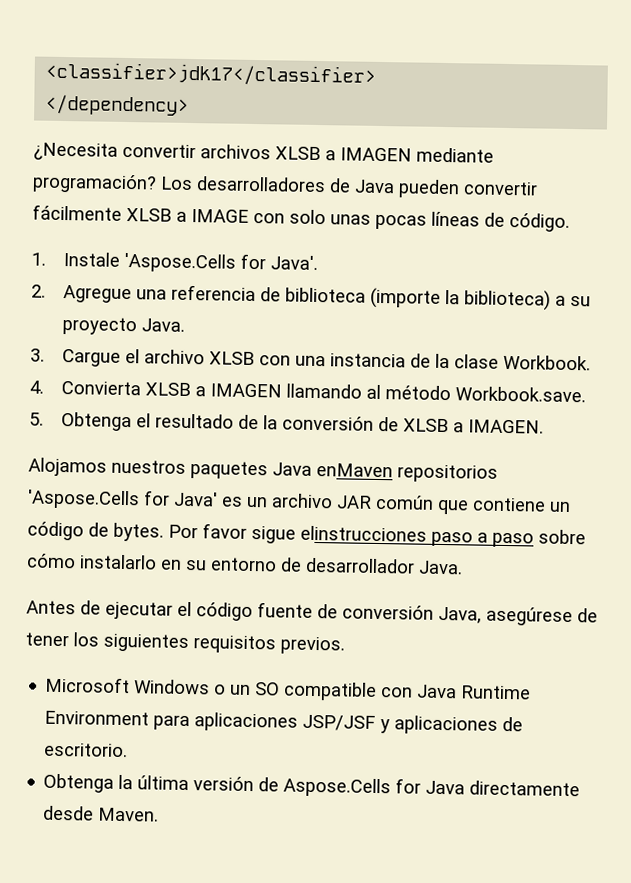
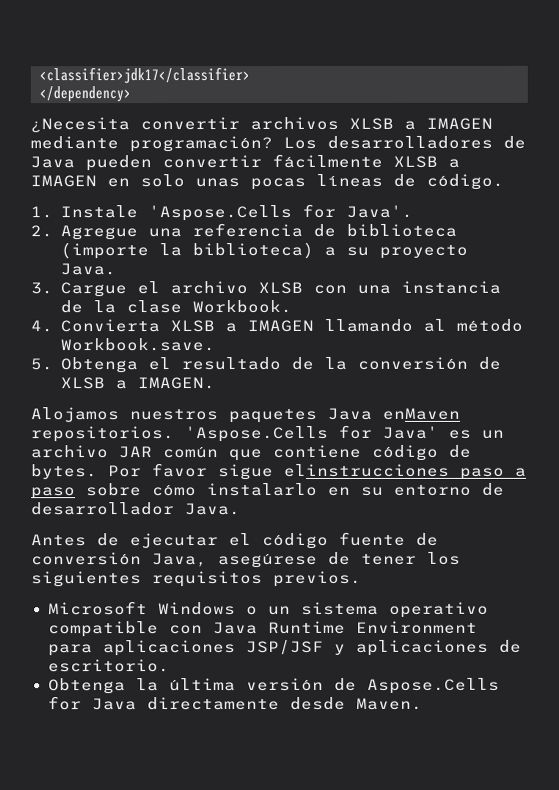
- Los desarrolladores de Java pueden convertir fácilmente XLSB a IMAGE con solo unas pocas líneas de código.
+ Los desarrolladores de Java pueden convertir fácilmente XLSB a IMAGEN en solo unas pocas líneas de código.
- Alojamos nuestros paquetes Java enMaven repositorios 'Aspose.Cells for Java' es un archivo JAR común que contiene un código de bytes.
+ Alojamos nuestros paquetes Java enMaven repositorios. 'Aspose.Cells for Java' es un archivo JAR común que contiene código de bytes.
- Microsoft Windows o un SO compatible con Java Runtime Environment para aplicaciones JSP/JSF y aplicaciones de escritorio.
+ Microsoft Windows o un sistema operativo compatible con Java Runtime Environment para aplicaciones JSP/JSF y aplicaciones de escritorio.

